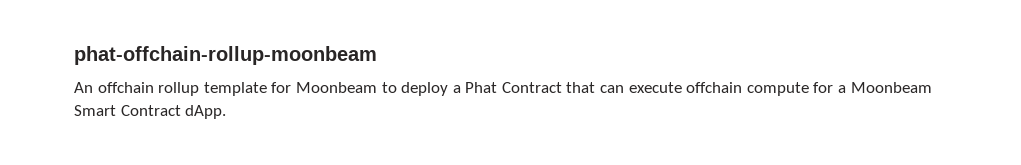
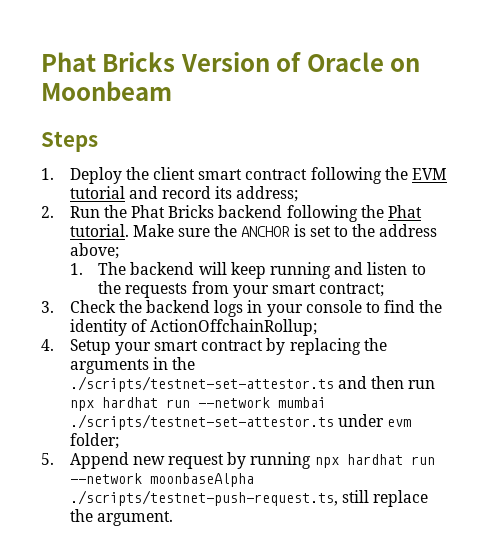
- phat-offchain-rollup-moonbeam
- An offchain rollup template for Moonbeam to deploy a Phat Contract that can execute offchain compute for a Moonbeam Smart Contract dApp.
+ Phat Bricks Version of Oracle on Moonbeam
+ Steps
+ 1. Deploy the client smart contract following the EVM tutorial and record its address;
+ 2. Run the Phat Bricks backend following the Phat tutorial. Make sure the ANCHOR is set to the address above;
+ 1. The backend will keep running and listen to the requests from your smart contract;
+ 3. Check the backend logs in your console to find the identity of ActionOffchainRollup;
+ 4. Setup your smart contract by replacing the arguments in the ./scripts/testnet-set-attestor.ts and then run npx hardhat run --network mumbai ./scripts/testnet-set-attestor.ts under evm folder;
+ 5. Append new request by running npx hardhat run --network moonbaseAlpha ./scripts/testnet-push-request.ts, still replace the argument.

